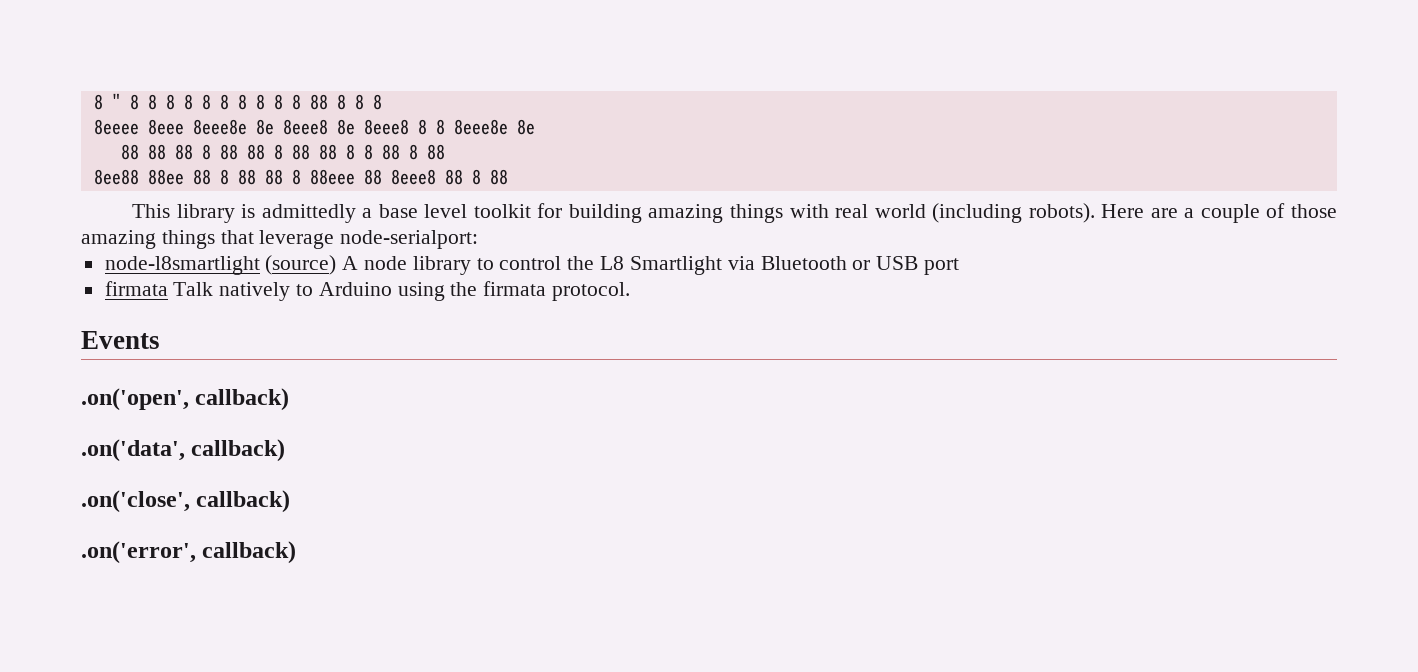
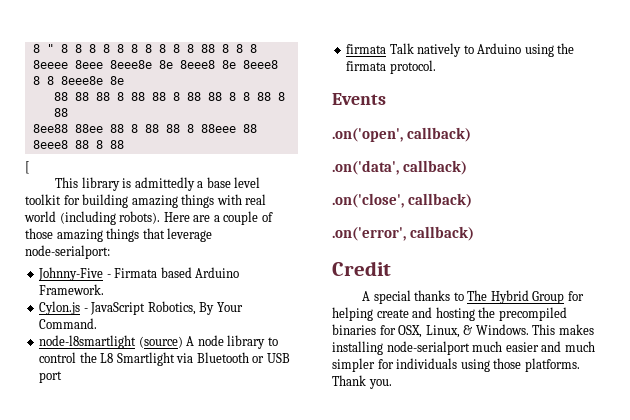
+ [
+ Johnny-Five - Firmata based Arduino Framework.
+ Cylon.js - JavaScript Robotics, By Your Command.
+ Credit
+ A special thanks to The Hybrid Group for helping create and hosting the precompiled binaries for OSX, Linux, & Windows. This makes installing node-serialport much easier and much simpler for individuals using those platforms. Thank you.

